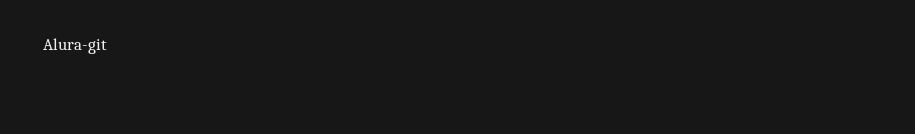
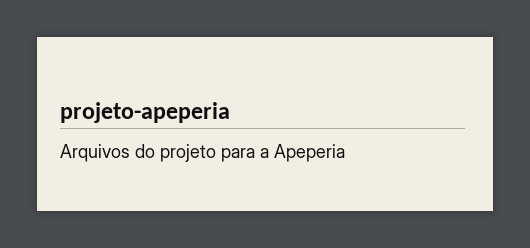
- Alura-git
+ projeto-apeperia
+ Arquivos do projeto para a Apeperia

